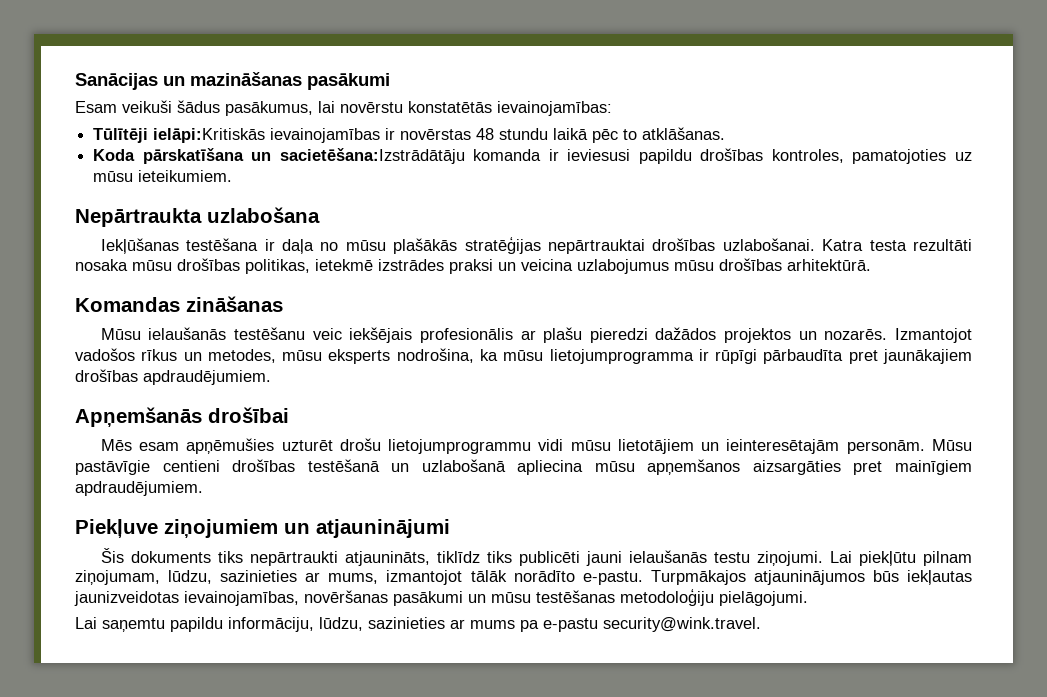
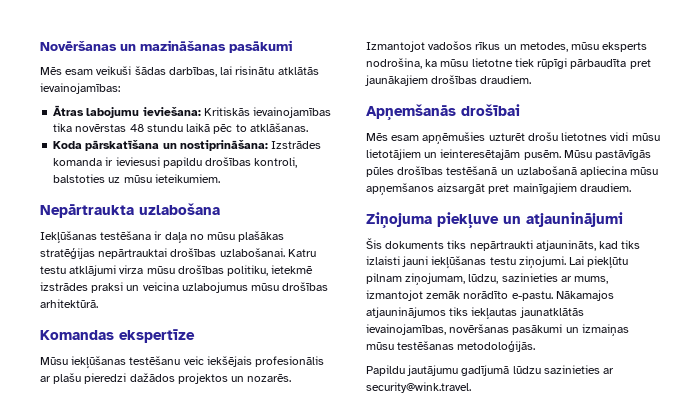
- Sanācijas un mazināšanas pasākumi
+ Novēršanas un mazināšanas pasākumi
- Esam veikuši šādus pasākumus, lai novērstu konstatētās ievainojamības:
- Tūlītēji ielāpi:Kritiskās ievainojamības ir novērstas 48 stundu laikā pēc to atklāšanas.
+ Mēs esam veikuši šādas darbības, lai risinātu atklātās ievainojamības:
+ Ātras labojumu ieviešana: Kritiskās ievainojamības tika novērstas 48 stundu laikā pēc to atklāšanas.
- Koda pārskatīšana un sacietēšana:Izstrādātāju komanda ir ieviesusi papildu drošības kontroles, pamatojoties uz mūsu ieteikumiem.
+ Koda pārskatīšana un nostiprināšana: Izstrādes komanda ir ieviesusi papildu drošības kontroli, balstoties uz mūsu ieteikumiem.
- Iekļūšanas testēšana ir daļa no mūsu plašākās stratēģijas nepārtrauktai drošības uzlabošanai.
+ Iekļūšanas testēšana ir daļa no mūsu plašākas stratēģijas nepārtrauktai drošības uzlabošanai.
- Katra testa rezultāti nosaka mūsu drošības politikas, ietekmē izstrādes praksi un veicina uzlabojumus mūsu drošības arhitektūrā.
+ Katru testu atklājumi virza mūsu drošības politiku, ietekmē izstrādes praksi un veicina uzlabojumus mūsu drošības arhitektūrā.
- Komandas zināšanas
- Mūsu ielaušanās testēšanu veic iekšējais profesionālis ar plašu pieredzi dažādos projektos un nozarēs.
+ Komandas ekspertīze
+ Mūsu iekļūšanas testēšanu veic iekšējais profesionālis ar plašu pieredzi dažādos projektos un nozarēs.
- Izmantojot vadošos rīkus un metodes, mūsu eksperts nodrošina, ka mūsu lietojumprogramma ir rūpīgi pārbaudīta pret jaunākajiem drošības apdraudējumiem.
+ Izmantojot vadošos rīkus un metodes, mūsu eksperts nodrošina, ka mūsu lietotne tiek rūpīgi pārbaudīta pret jaunākajiem drošības draudiem.
- Mēs esam apņēmušies uzturēt drošu lietojumprogrammu vidi mūsu lietotājiem un ieinteresētajām personām. Mūsu pastāvīgie centieni drošības testēšanā un uzlabošanā apliecina mūsu apņemšanos aizsargāties pret mainīgiem apdraudējumiem.
- Piekļuve ziņojumiem un atjauninājumi
+ Mēs esam apņēmušies uzturēt drošu lietotnes vidi mūsu lietotājiem un ieinteresētajām pusēm. Mūsu pastāvīgās pūles drošības testēšanā un uzlabošanā apliecina mūsu apņemšanos aizsargāt pret mainīgajiem draudiem.
+ Ziņojuma piekļuve un atjauninājumi
- Šis dokuments tiks nepārtraukti atjaunināts, tiklīdz tiks publicēti jauni ielaušanās testu ziņojumi.
+ Šis dokuments tiks nepārtraukti atjaunināts, kad tiks izlaisti jauni iekļūšanas testu ziņojumi.
- Lai piekļūtu pilnam ziņojumam, lūdzu, sazinieties ar mums, izmantojot tālāk norādīto e-pastu.
+ Lai piekļūtu pilnam ziņojumam, lūdzu, sazinieties ar mums, izmantojot zemāk norādīto e-pastu.
- Turpmākajos atjauninājumos būs iekļautas jaunizveidotas ievainojamības, novēršanas pasākumi un mūsu testēšanas metodoloģiju pielāgojumi.
- Lai saņemtu papildu informāciju, lūdzu, sazinieties ar mums pa e-pastu security@wink.travel.
+ Nākamajos atjauninājumos tiks iekļautas jaunatklātās ievainojamības, novēršanas pasākumi un izmaiņas mūsu testēšanas metodoloģijās.
+ Papildu jautājumu gadījumā lūdzu sazinieties ar security@wink.travel.

